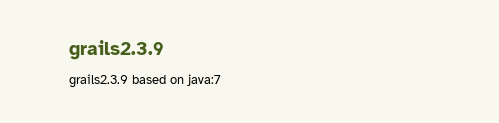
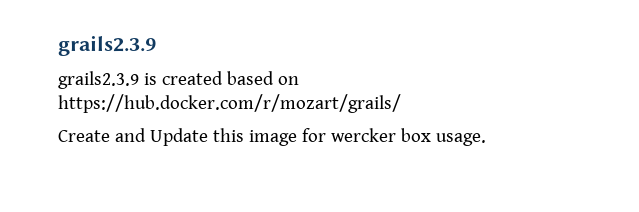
- grails2.3.9 based on java:7
+ grails2.3.9 is created based on https://hub.docker.com/r/mozart/grails/
+ Create and Update this image for wercker box usage.

